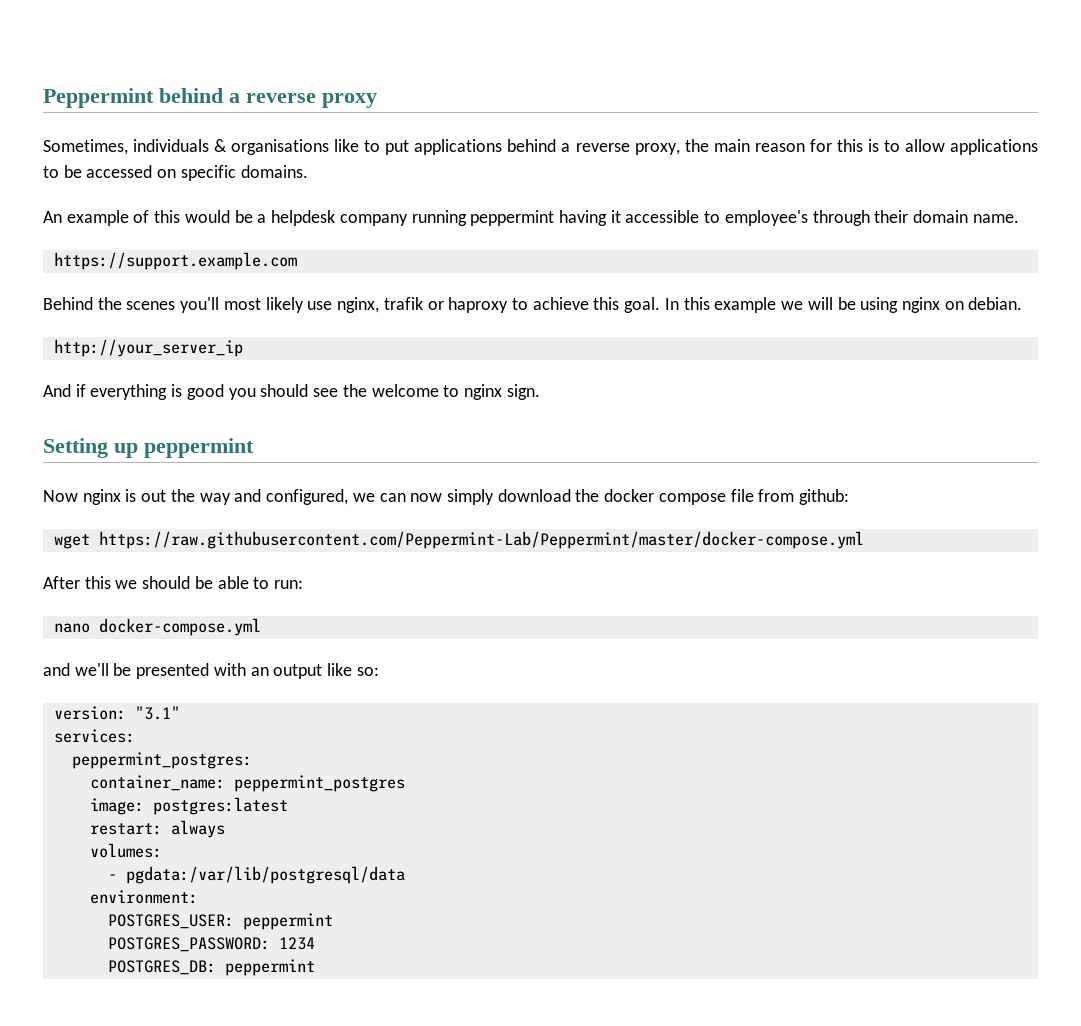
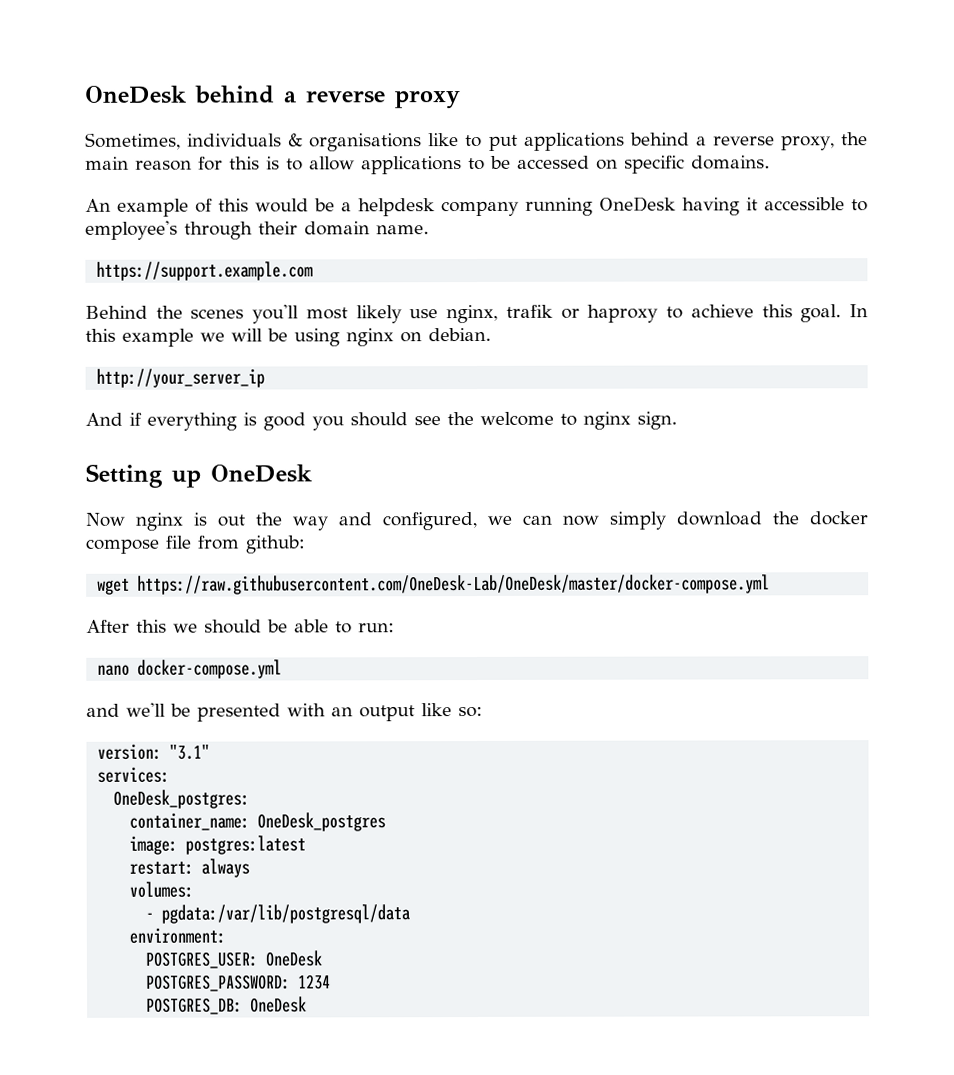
- Peppermint behind a reverse proxy
+ OneDesk behind a reverse proxy
- An example of this would be a helpdesk company running peppermint having it accessible to employee's through their domain name.
+ An example of this would be a helpdesk company running OneDesk having it accessible to employee's through their domain name.
- Setting up peppermint
+ Setting up OneDesk
- wget https://raw.githubusercontent.com/Peppermint-Lab/Peppermint/master/docker-compose.yml
+ wget https://raw.githubusercontent.com/OneDesk-Lab/OneDesk/master/docker-compose.yml
- peppermint_postgres:
+ OneDesk_postgres:
- container_name: peppermint_postgres
+ container_name: OneDesk_postgres
- POSTGRES_USER: peppermint
+ POSTGRES_USER: OneDesk
- POSTGRES_DB: peppermint
+ POSTGRES_DB: OneDesk

